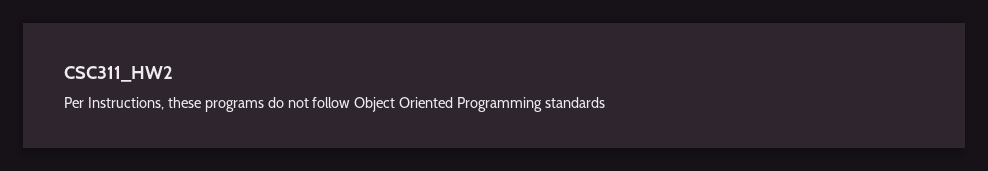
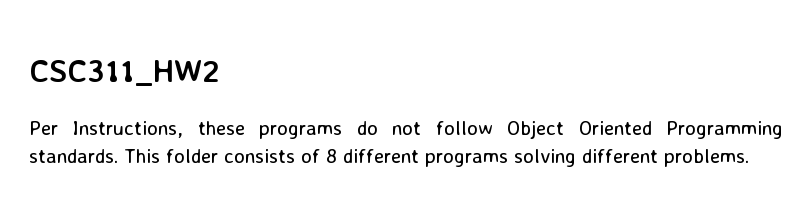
- Per Instructions, these programs do not follow Object Oriented Programming standards
+ Per Instructions, these programs do not follow Object Oriented Programming standards. This folder consists of 8 different programs solving different problems.

